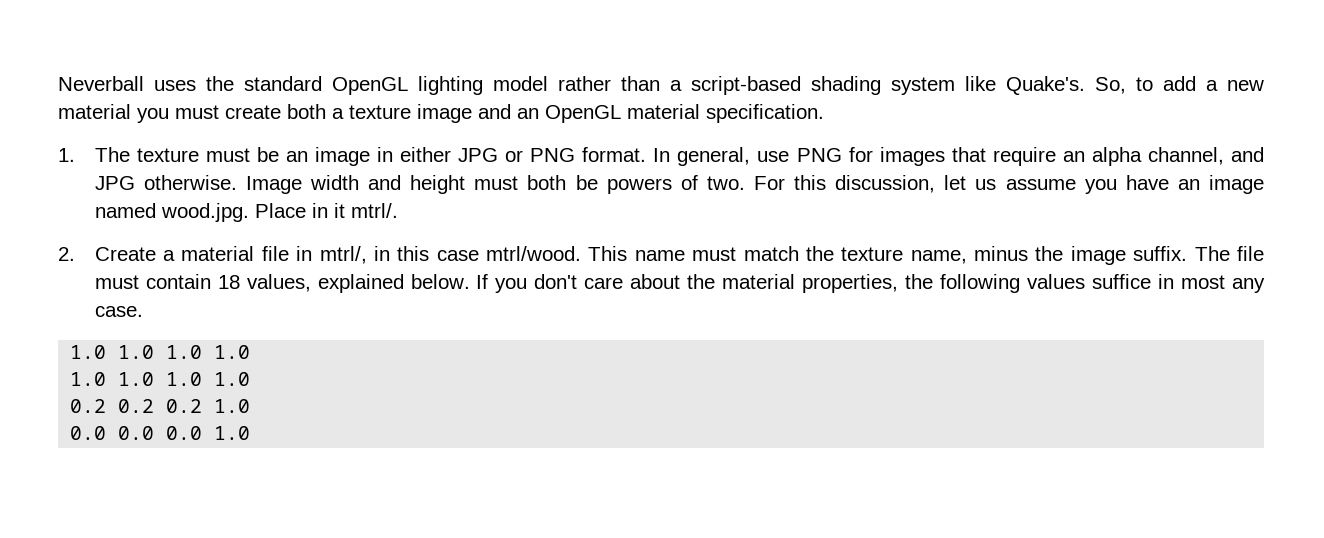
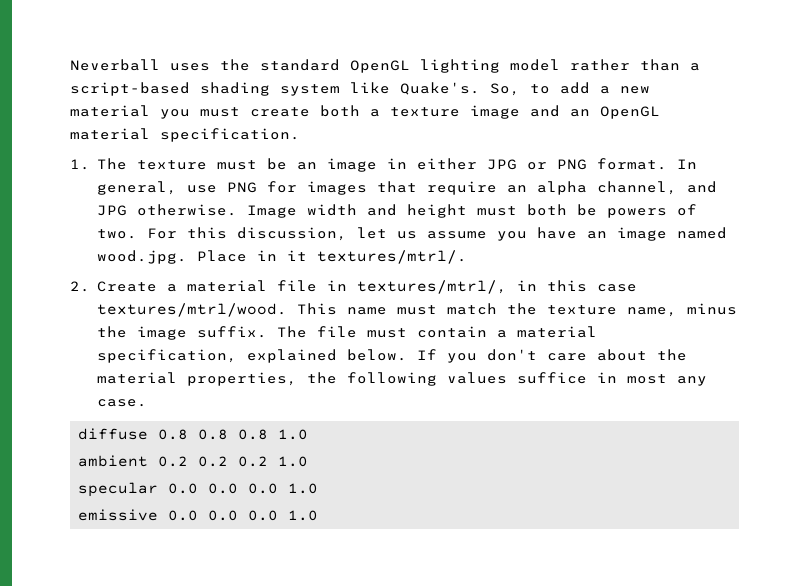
- For this discussion, let us assume you have an image named wood.jpg. Place in it mtrl/.
+ For this discussion, let us assume you have an image named wood.jpg. Place in it textures/mtrl/.
- 2. Create a material file in mtrl/, in this case mtrl/wood.
+ 2. Create a material file in textures/mtrl/, in this case textures/mtrl/wood.
- The file must contain 18 values, explained below.
+ The file must contain a material specification, explained below.
  If you don't care about the material properties, the following values suffice in most any case.
- 1.0 1.0 1.0 1.0
- 1.0 1.0 1.0 1.0
- 0.2 0.2 0.2 1.0
+ diffuse 0.8 0.8 0.8 1.0
+ ambient 0.2 0.2 0.2 1.0
- 0.0 0.0 0.0 1.0
+ specular 0.0 0.0 0.0 1.0
+ emissive 0.0 0.0 0.0 1.0

